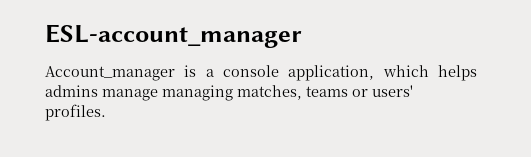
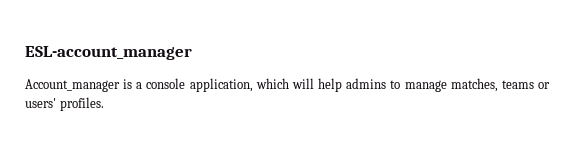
- Account_manager is a console application, which helps admins manage managing matches, teams or users' profiles.
+ Account_manager is a console application, which will help admins to manage matches, teams or users' profiles.

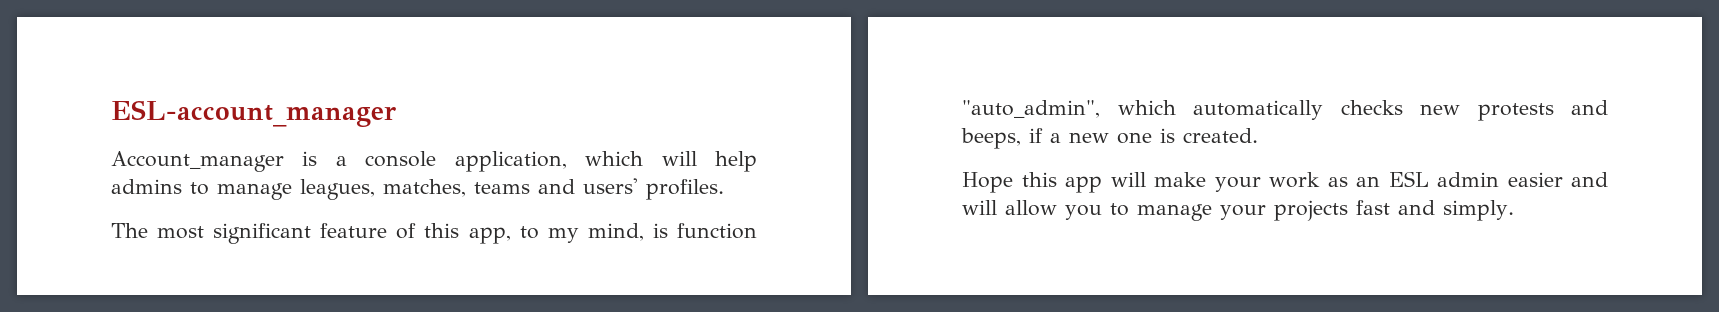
- Account_manager is a console application, which will help admins to manage matches, teams or users' profiles.
+ Account_manager is a console application, which will help admins to manage leagues, matches, teams and users' profiles.
+ The most significant feature of this app, to my mind, is function "auto_admin", which automatically checks new protests and beeps, if a new one is created.
+ Hope this app will make your work as an ESL admin easier and will allow you to manage your projects fast and simply.

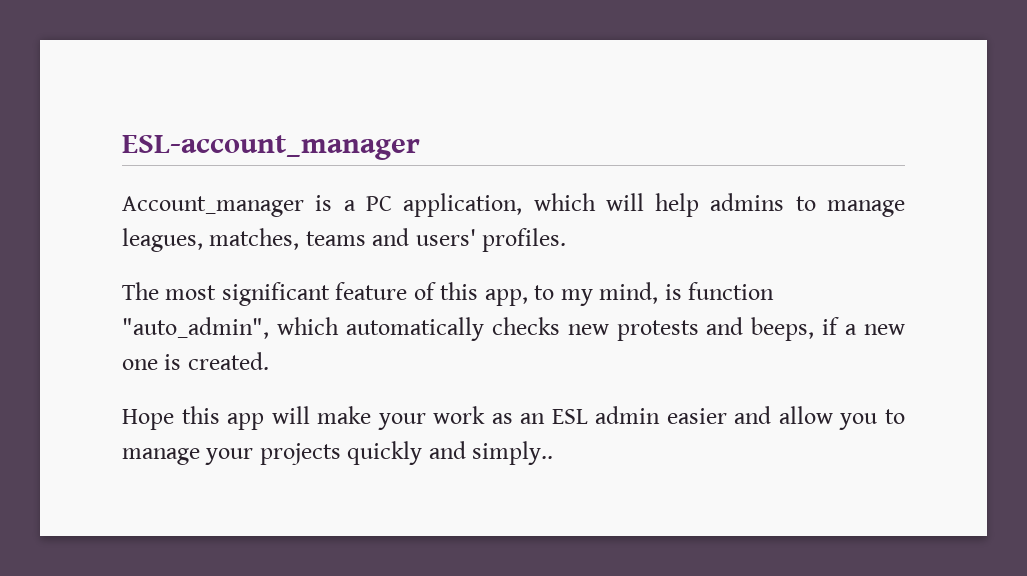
- Account_manager is a console application, which will help admins to manage leagues, matches, teams and users' profiles.
+ Account_manager is a PC application, which will help admins to manage leagues, matches, teams and users' profiles.
- Hope this app will make your work as an ESL admin easier and will allow you to manage your projects fast and simply.
+ Hope this app will make your work as an ESL admin easier and allow you to manage your projects quickly and simply..

